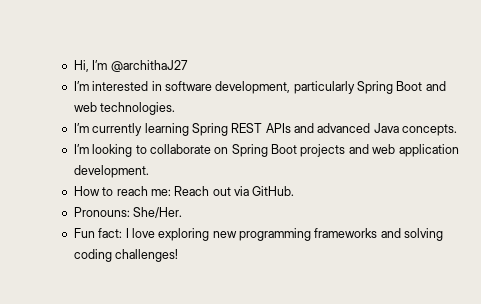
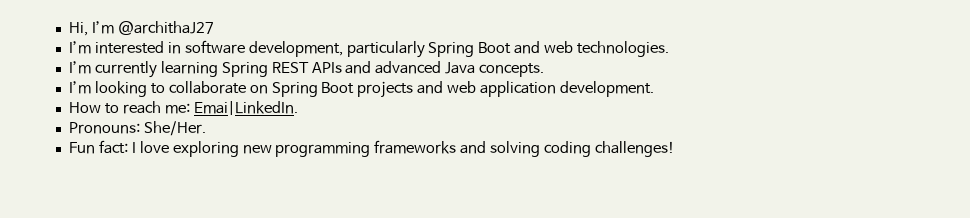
- How to reach me: Reach out via GitHub.
+ How to reach me: Emai|LinkedIn.

